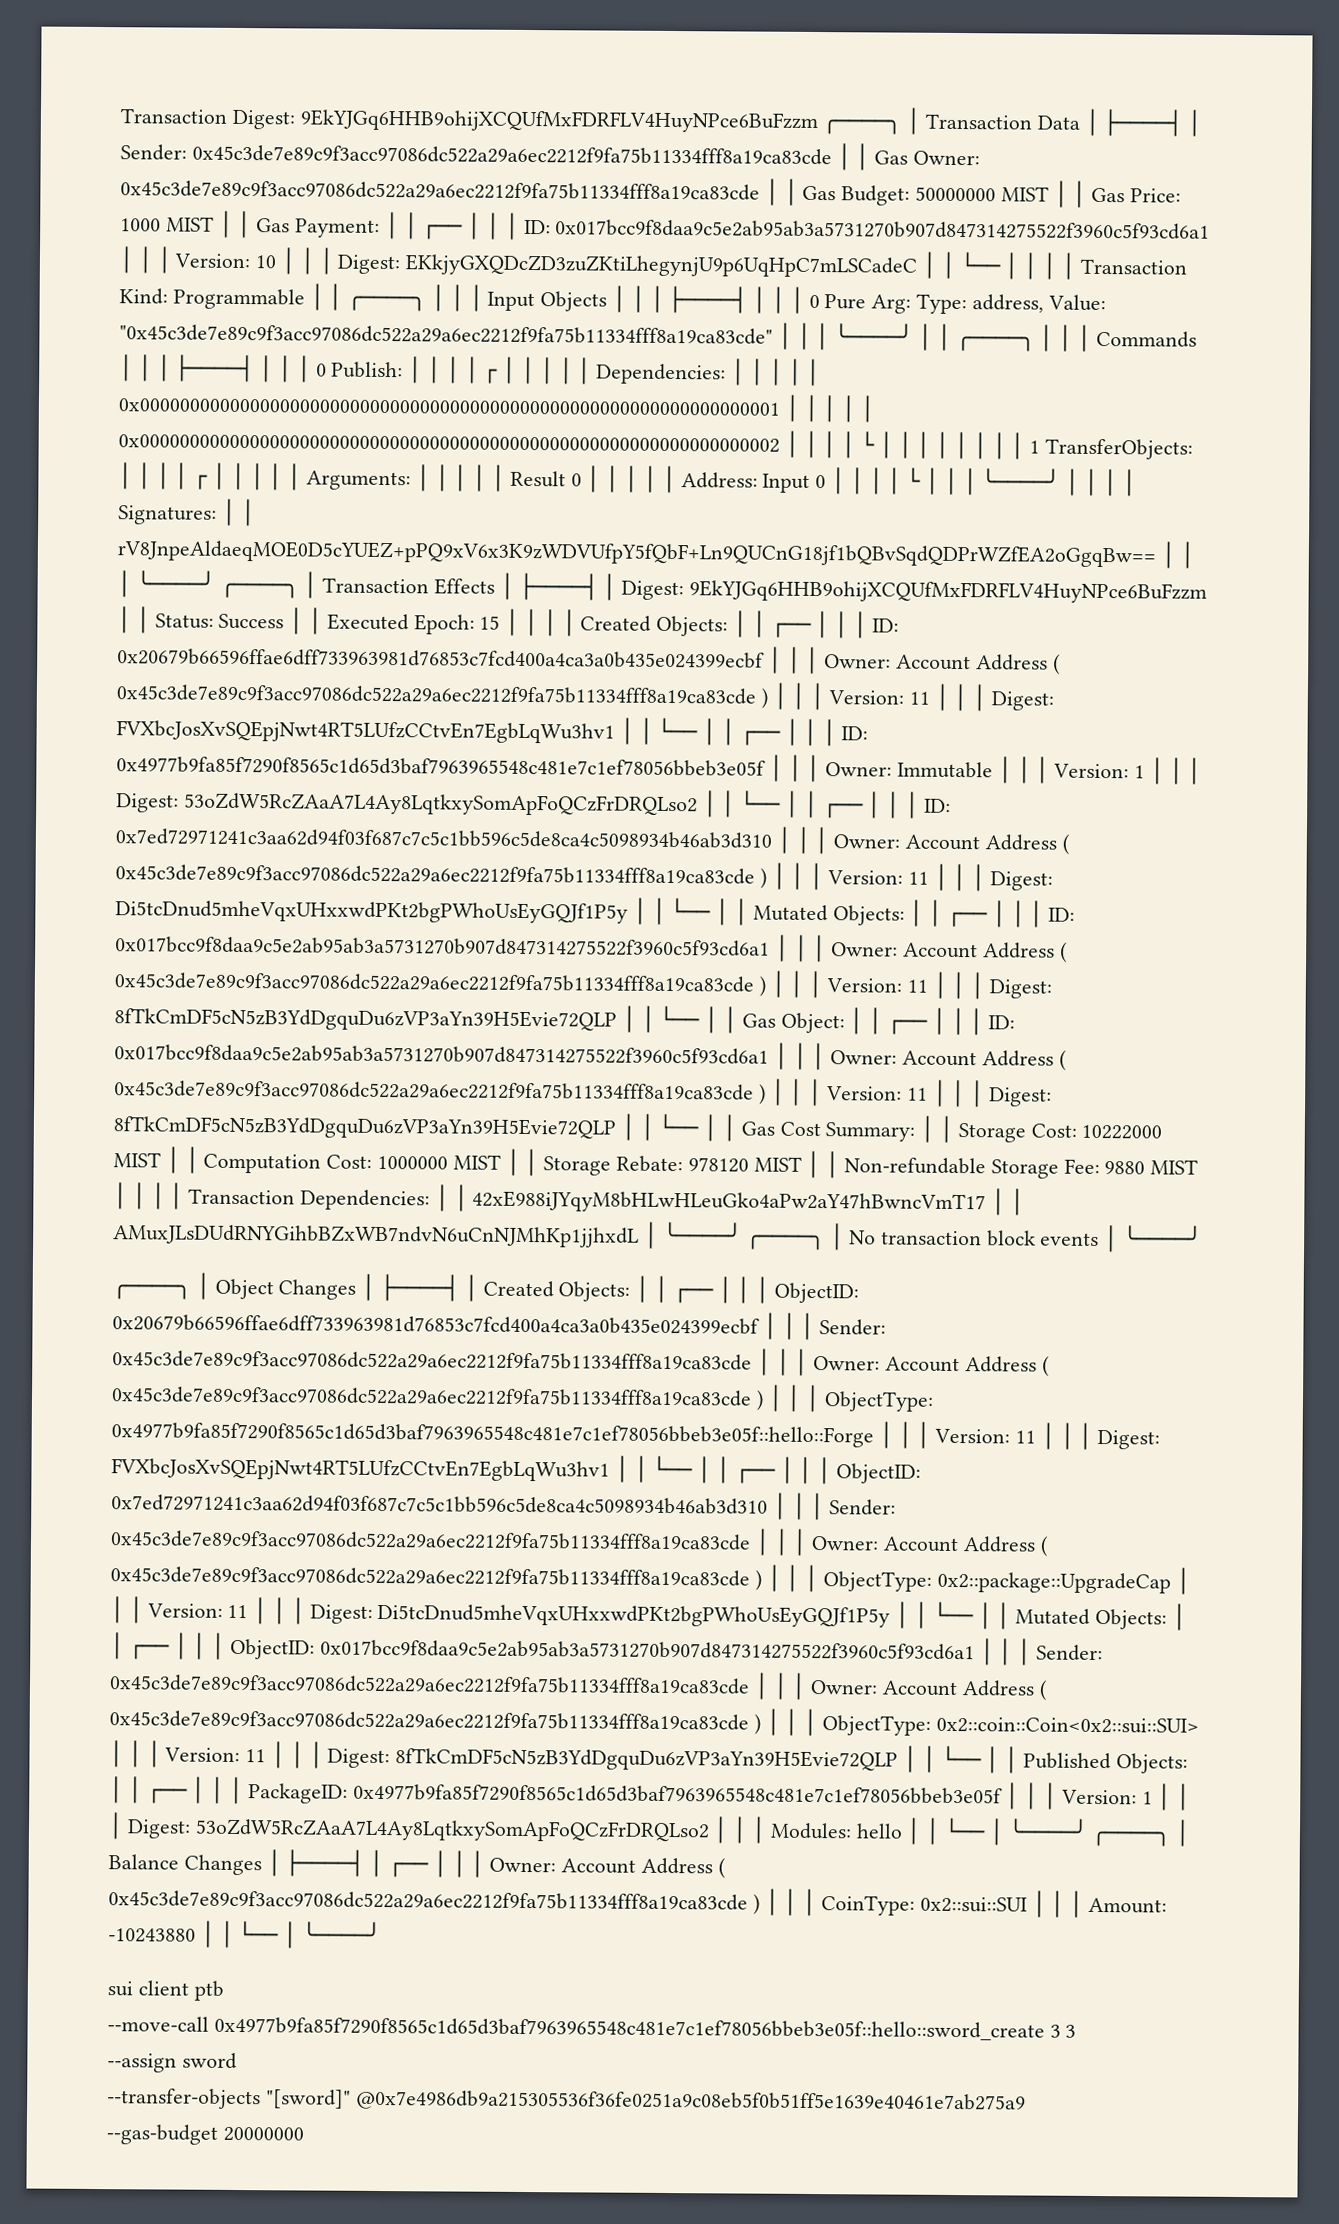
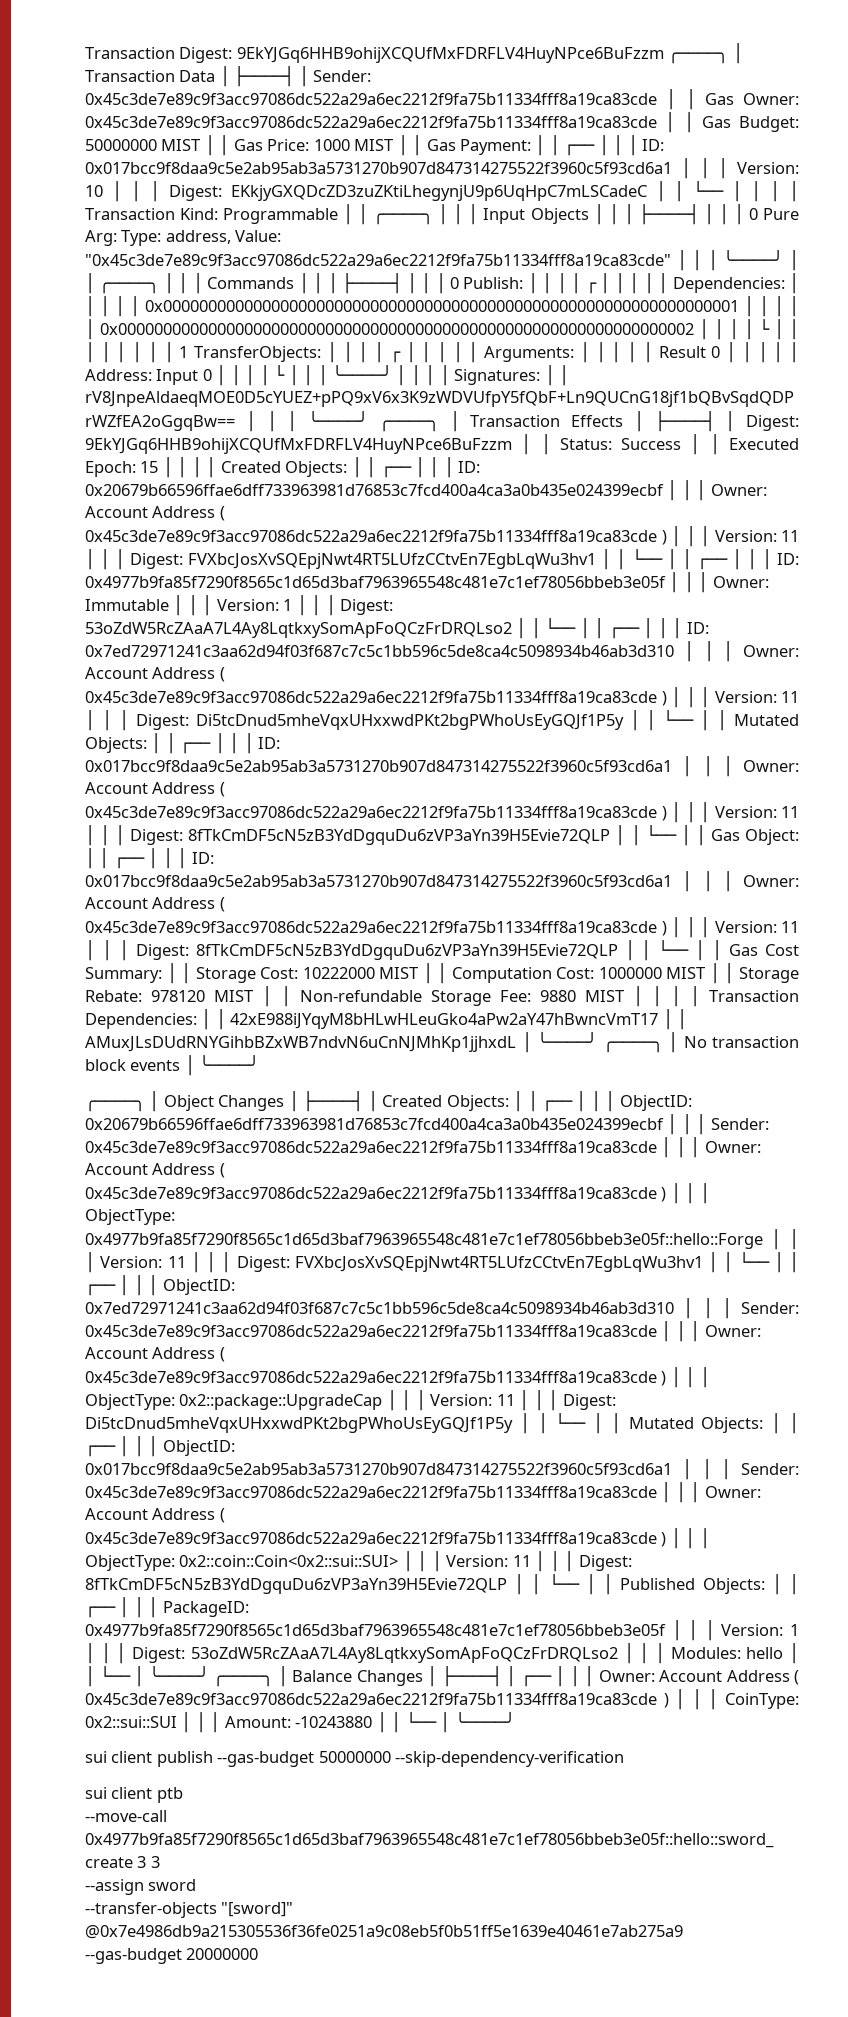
+ sui client publish --gas-budget 50000000 --skip-dependency-verification

